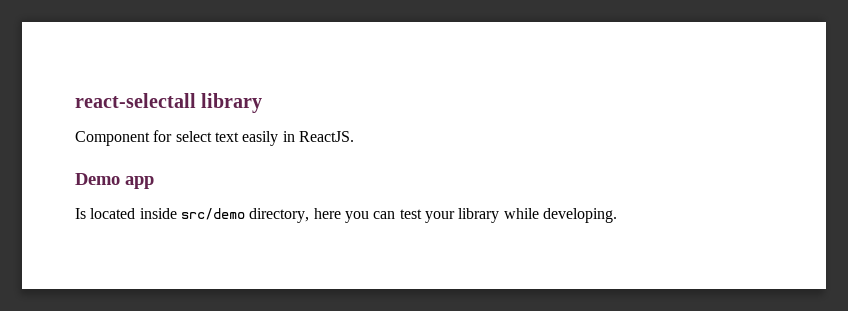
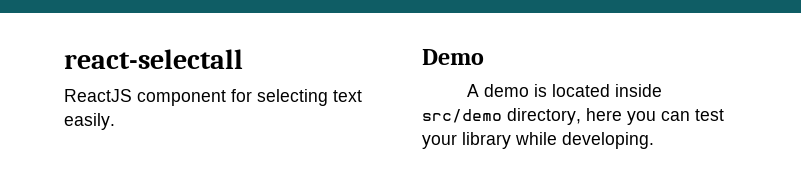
- react-selectall library
- Component for select text easily in ReactJS.
- Demo app
- Is located inside src/demo directory, here you can test your library while developing.
+ react-selectall
+ ReactJS component for selecting text easily.
+ Demo
+ A demo is located inside src/demo directory, here you can test your library while developing.

